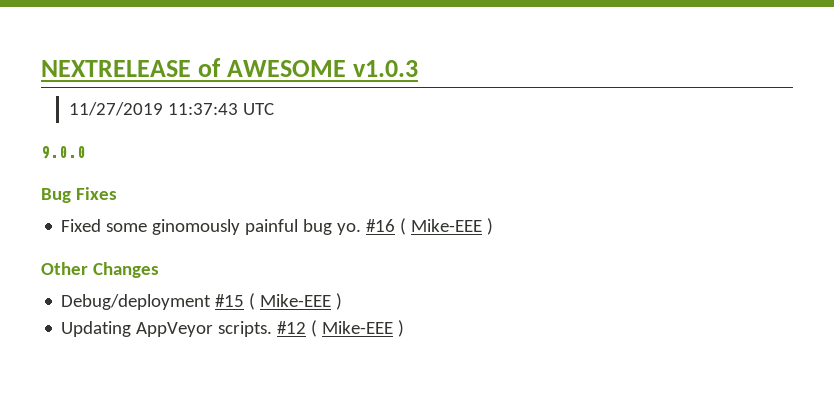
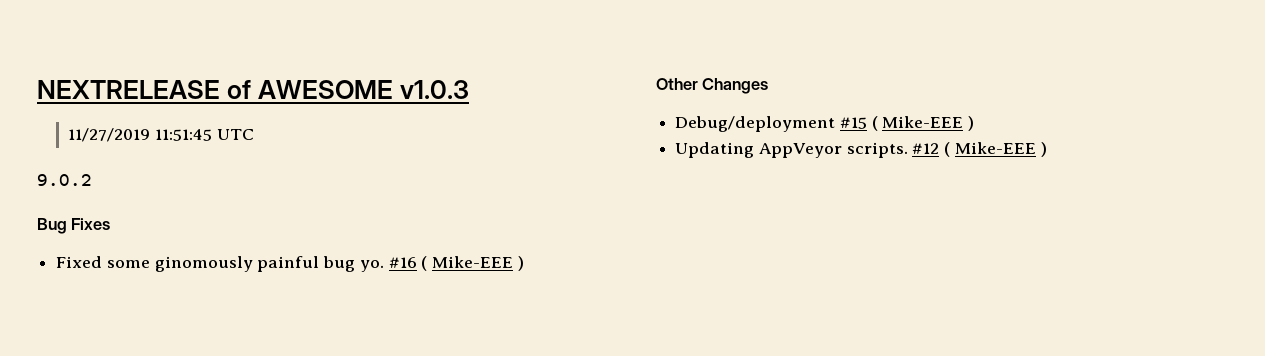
- 11/27/2019 11:37:43 UTC
+ 11/27/2019 11:51:45 UTC
- 9.0.0
+ 9.0.2

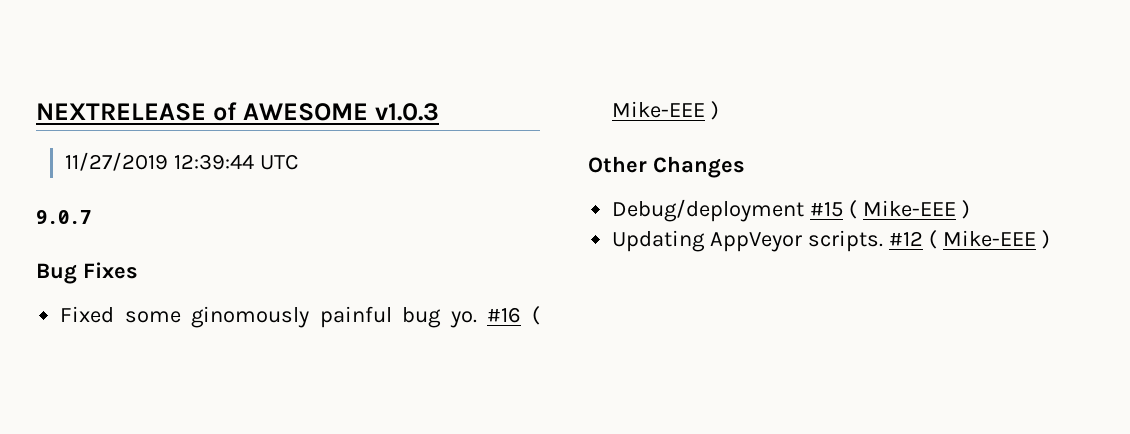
- 11/27/2019 11:51:45 UTC
+ 11/27/2019 12:39:44 UTC
- 9.0.2
+ 9.0.7

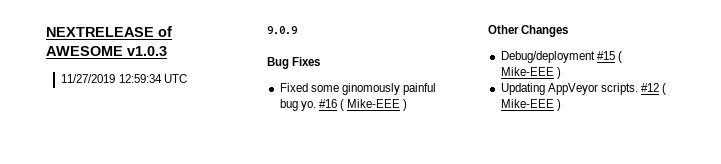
- 11/27/2019 12:39:44 UTC
+ 11/27/2019 12:59:34 UTC
- 9.0.7
+ 9.0.9

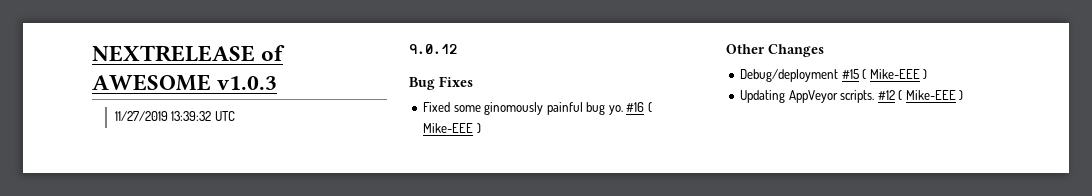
- 11/27/2019 12:59:34 UTC
+ 11/27/2019 13:39:32 UTC
- 9.0.9
+ 9.0.12

